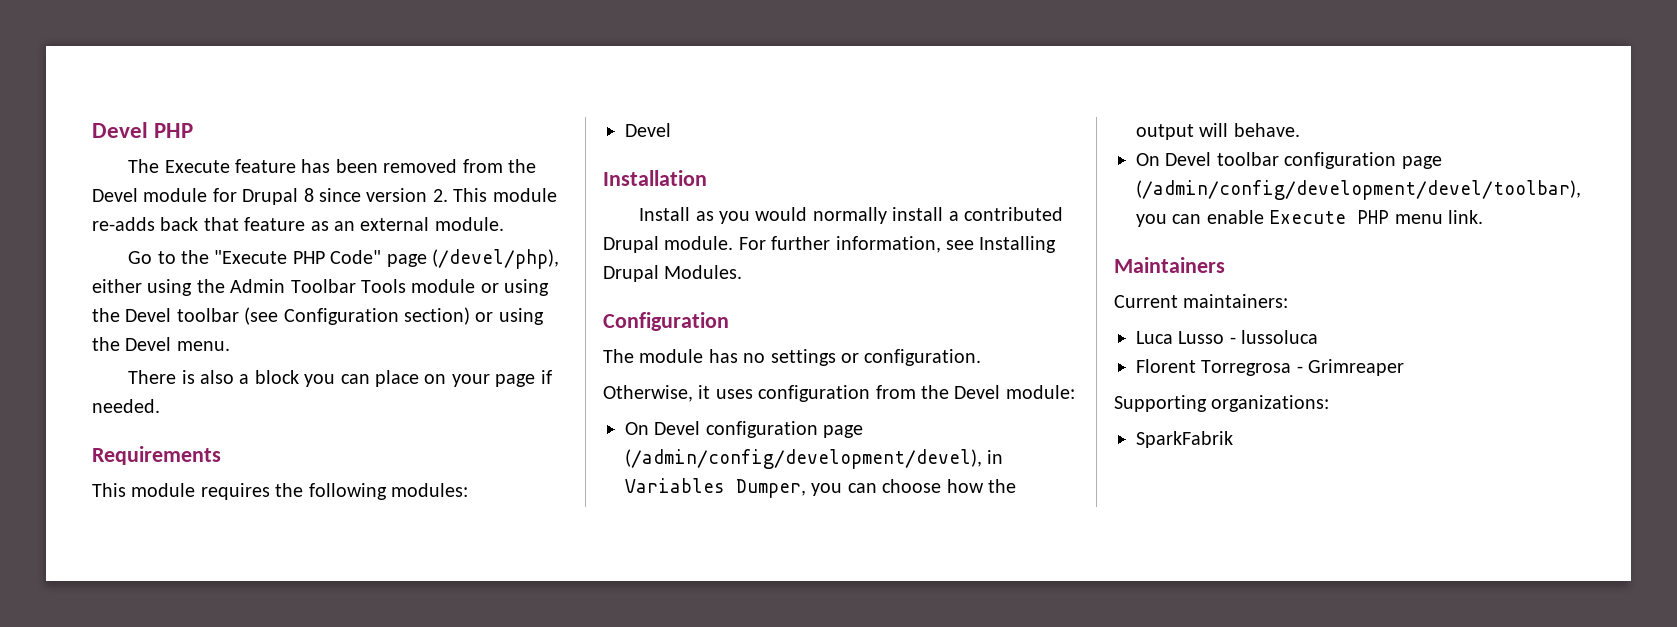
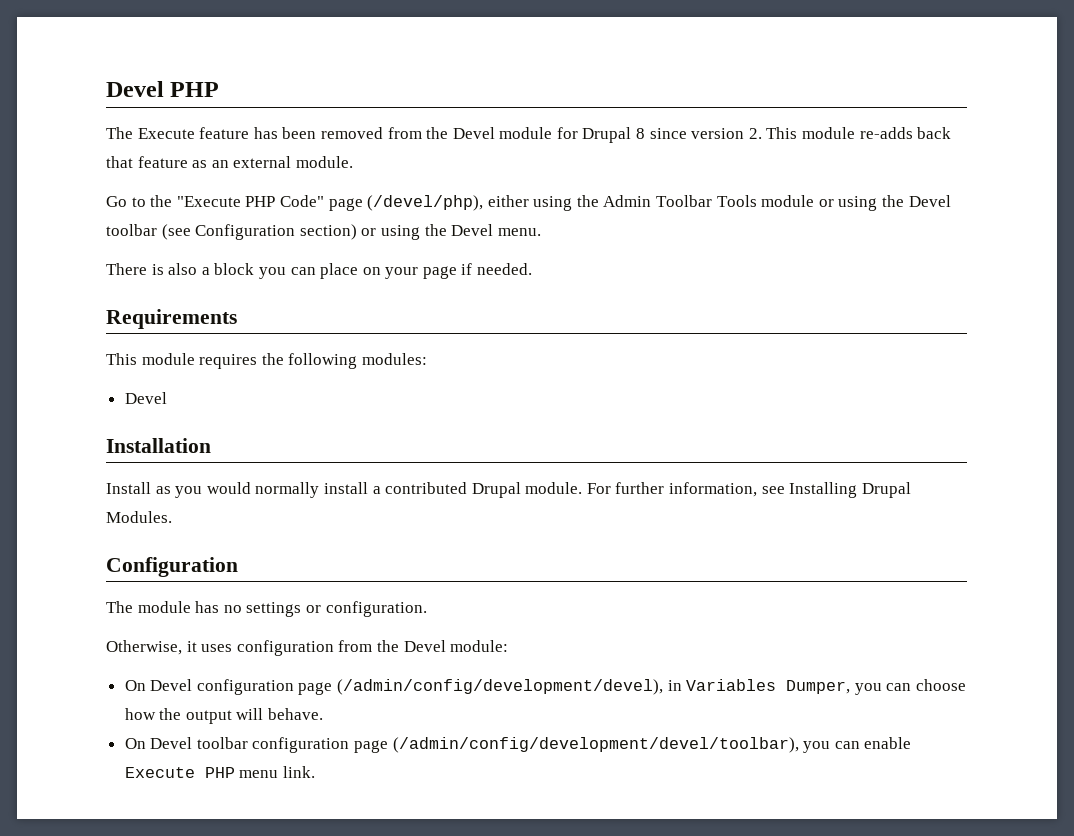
- Maintainers
- Current maintainers:
- Luca Lusso - lussoluca
- Florent Torregrosa - Grimreaper
- Supporting organizations:
- SparkFabrik

